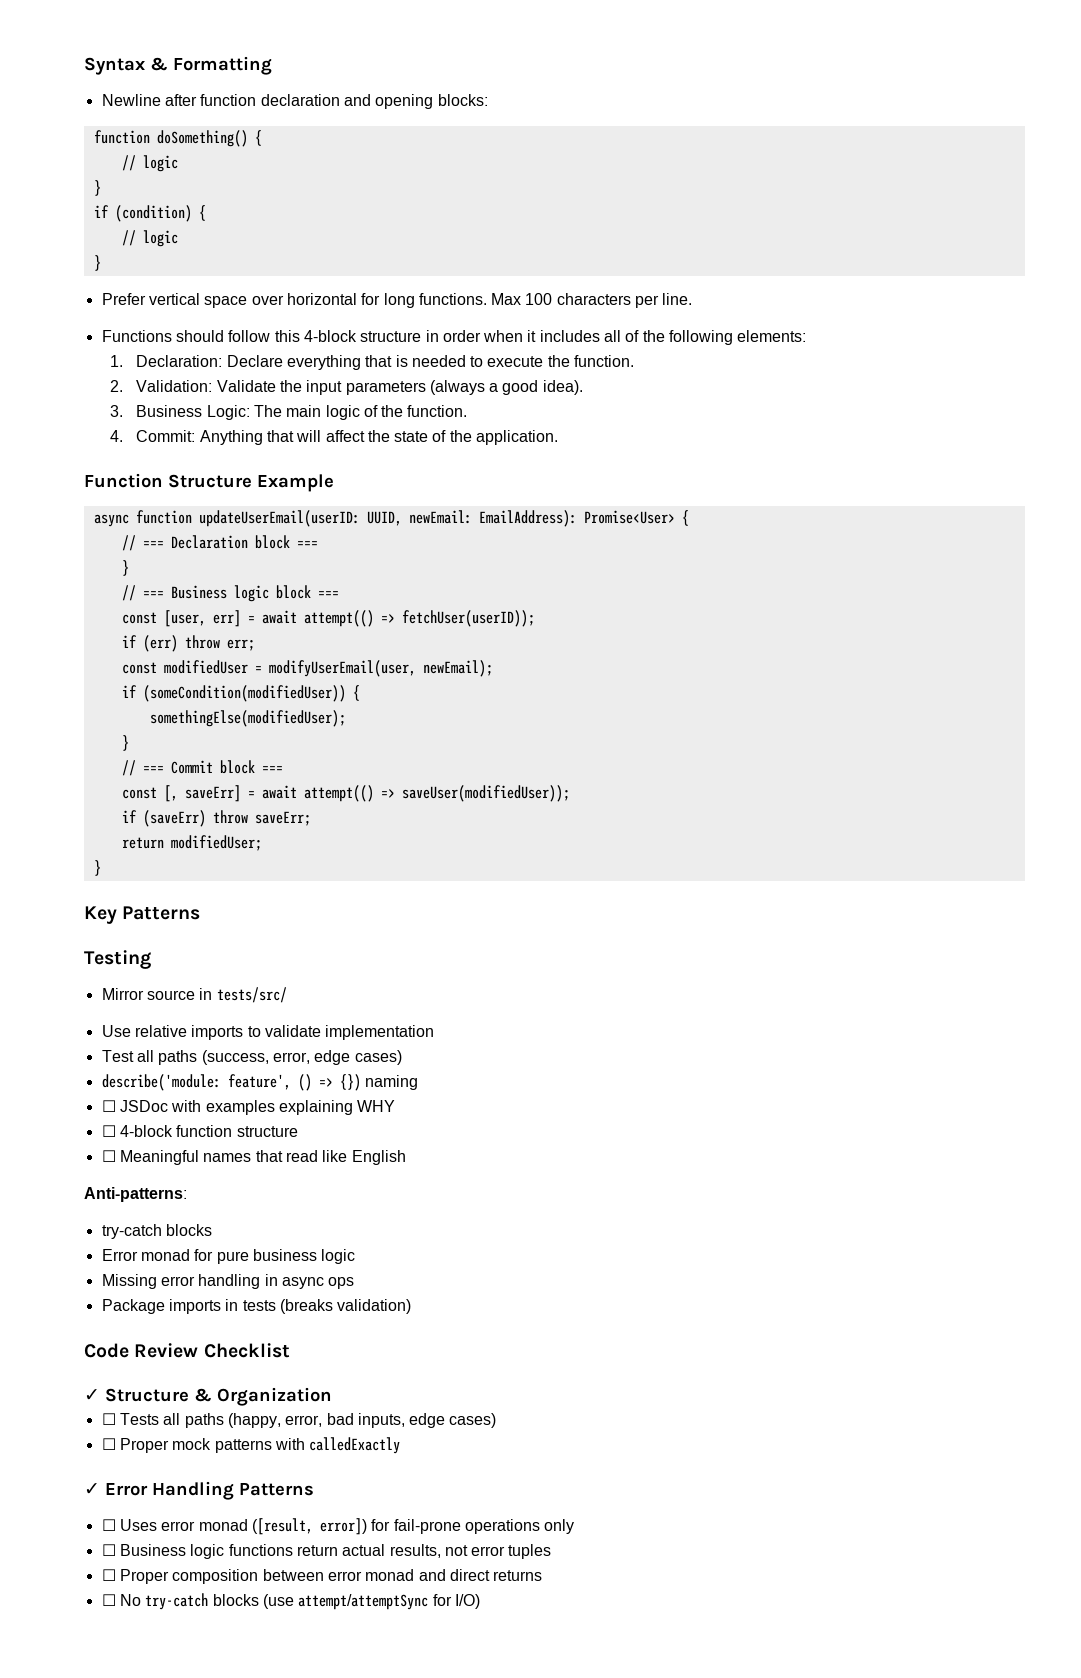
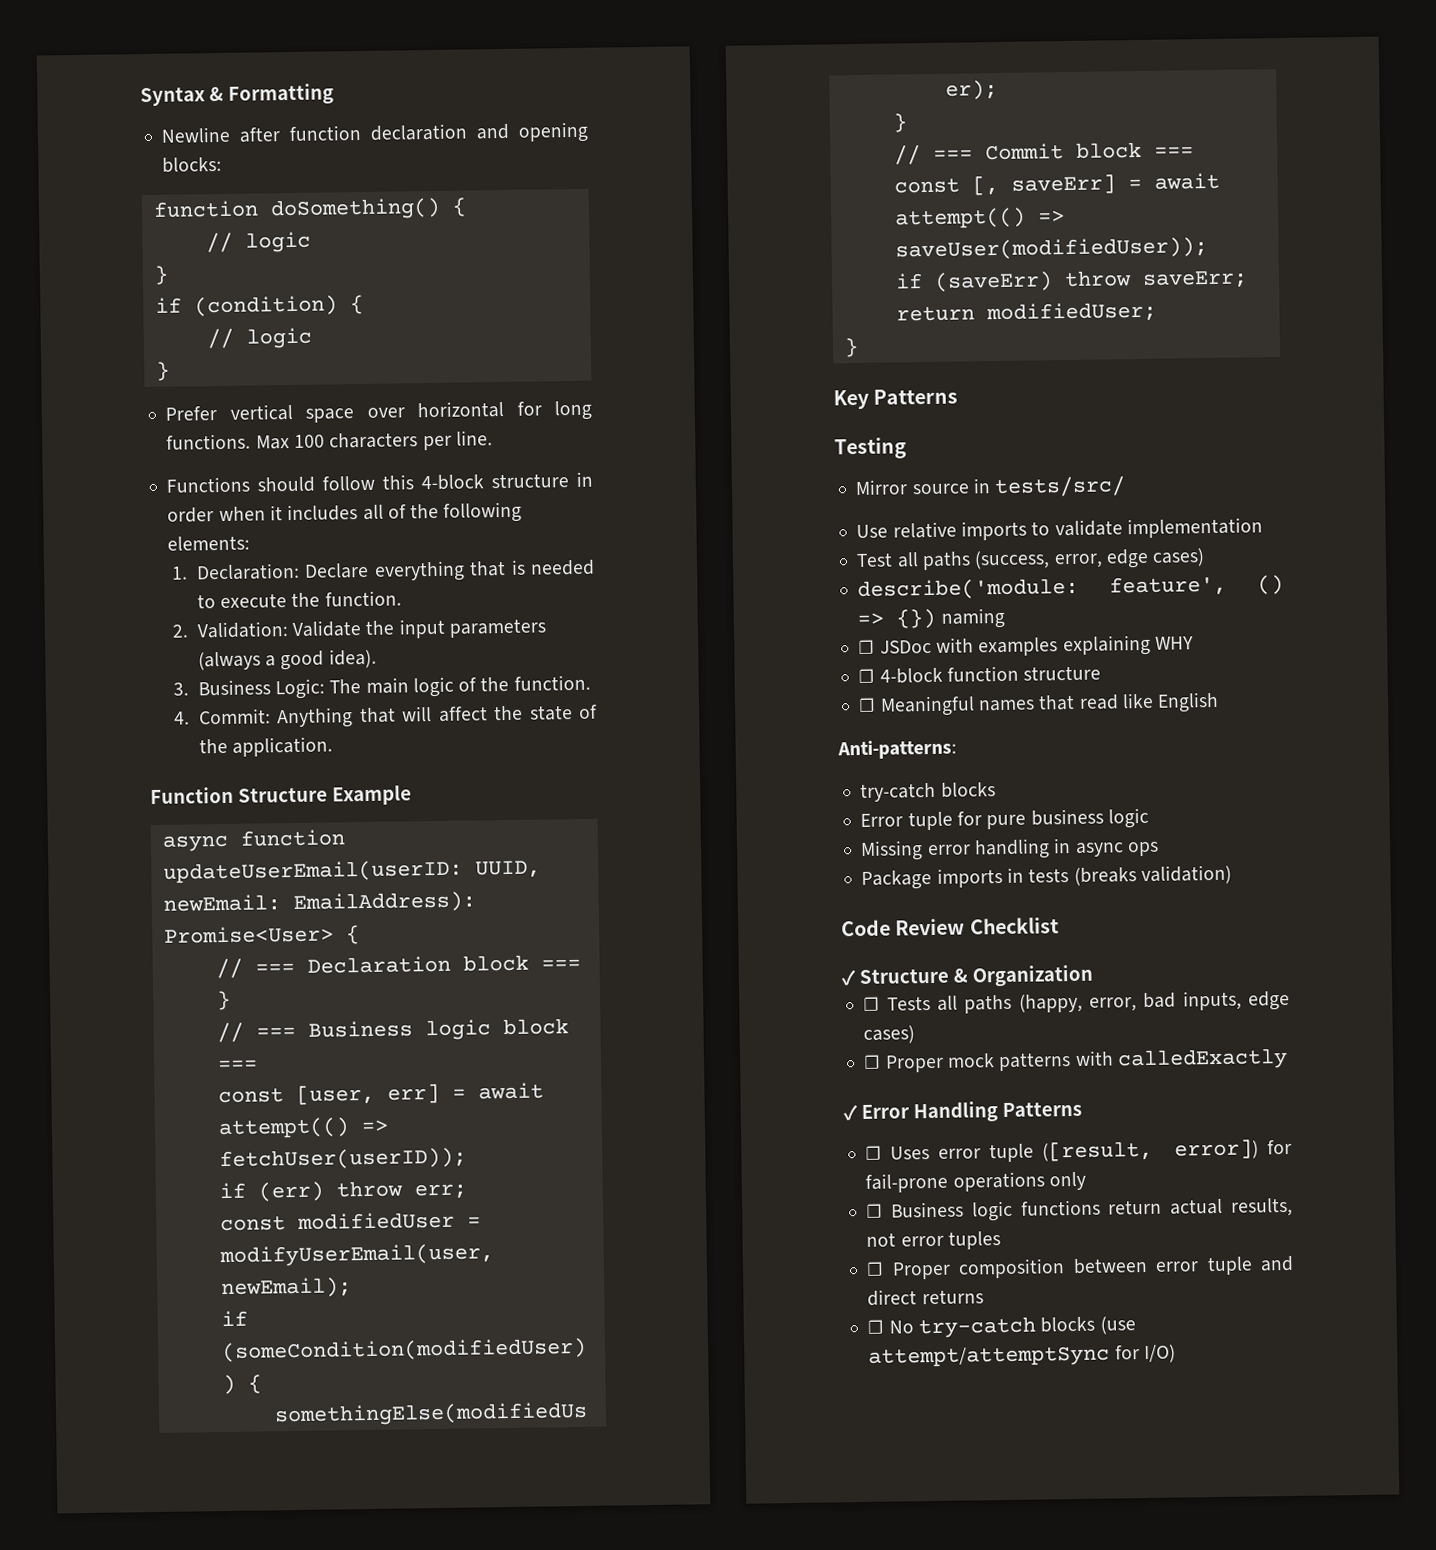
- Error monad for pure business logic
+ Error tuple for pure business logic
- ☐ Uses error monad ([result, error]) for fail-prone operations only
+ ☐ Uses error tuple ([result, error]) for fail-prone operations only
- ☐ Proper composition between error monad and direct returns
+ ☐ Proper composition between error tuple and direct returns

